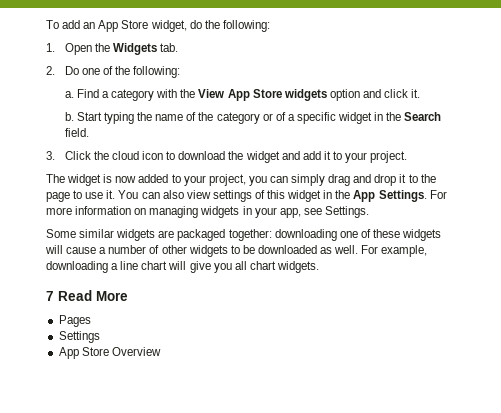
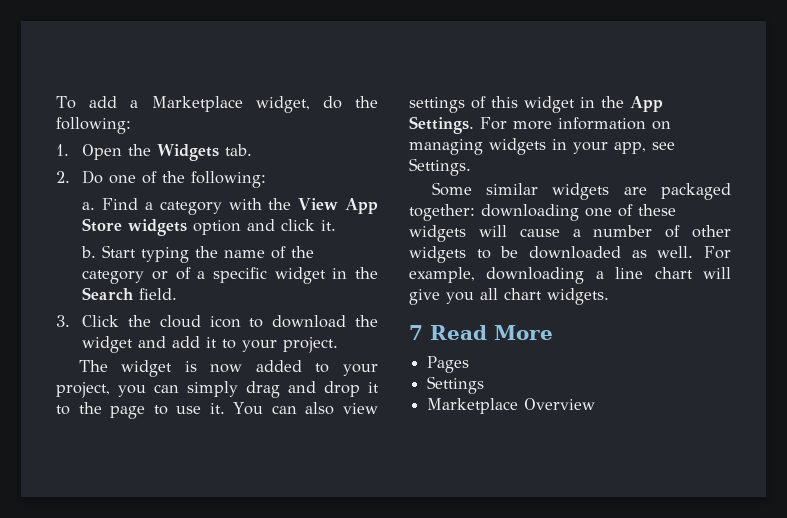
- To add an App Store widget, do the following:
+ To add a Marketplace widget, do the following:
- App Store Overview
+ Marketplace Overview

